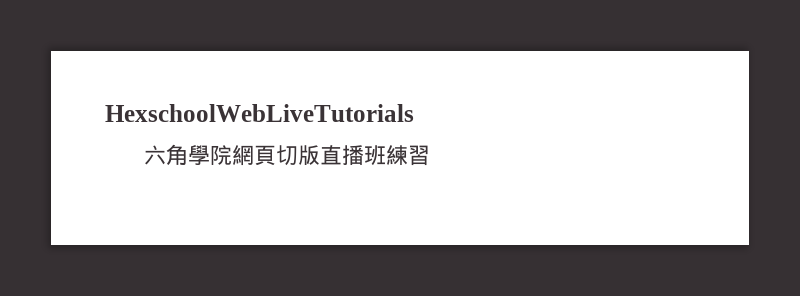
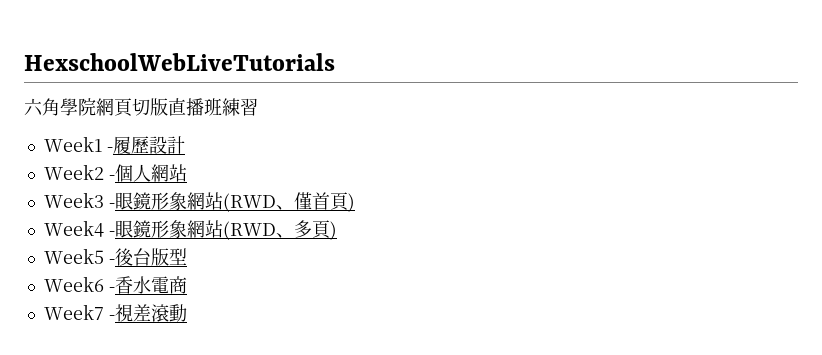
+ Week1 -履歷設計
+ Week2 -個人網站
+ Week3 -眼鏡形象網站(RWD、僅首頁)
+ Week4 -眼鏡形象網站(RWD、多頁)
+ Week5 -後台版型
+ Week6 -香水電商
+ Week7 -視差滾動

